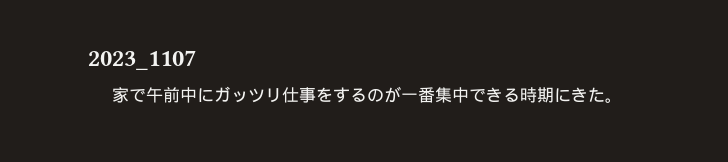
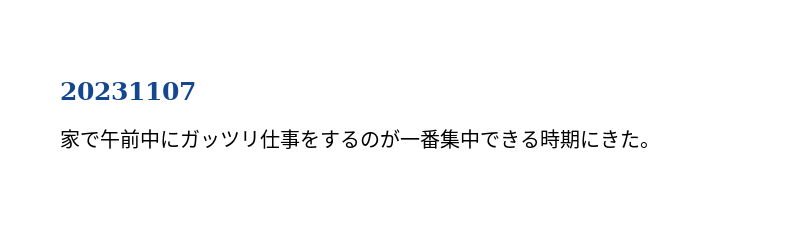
- 2023_1107
+ 20231107

